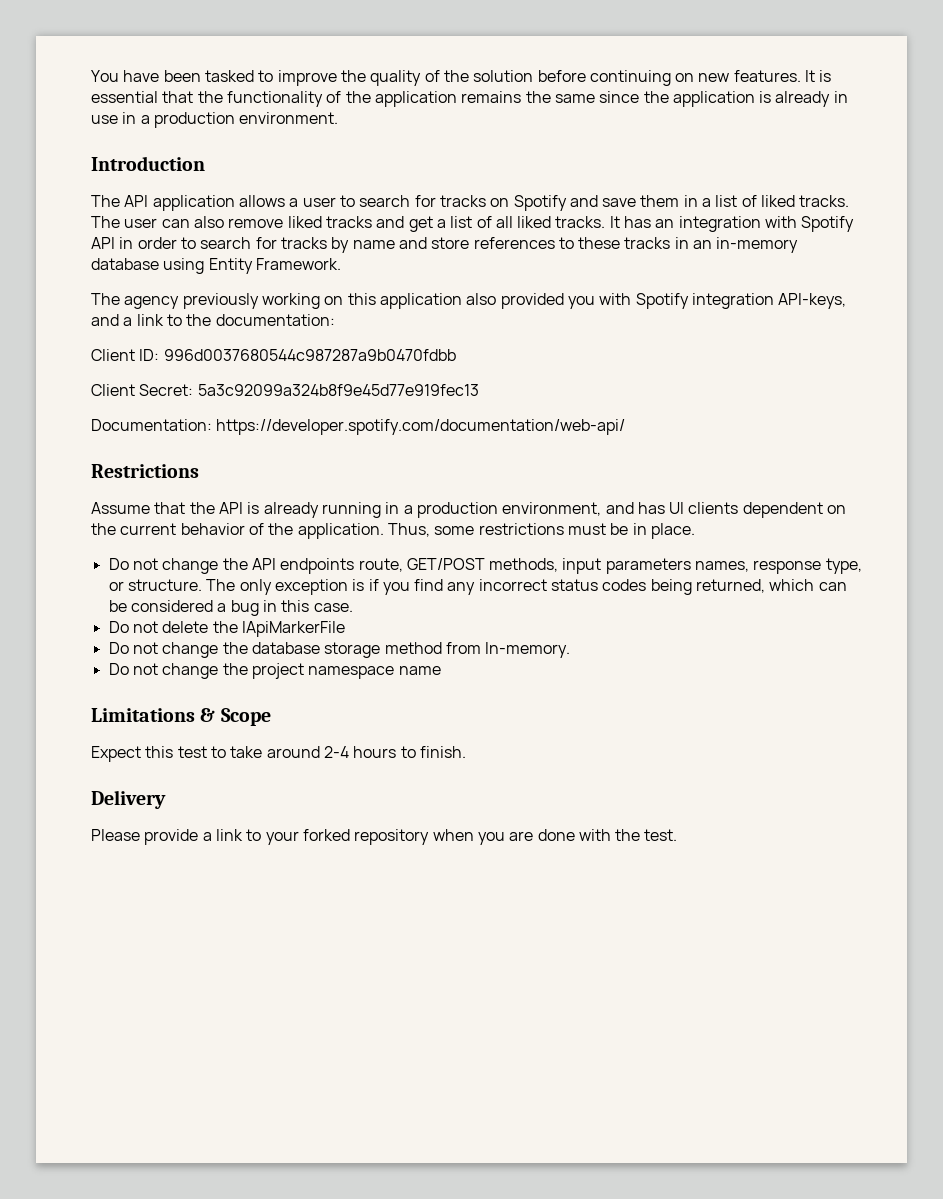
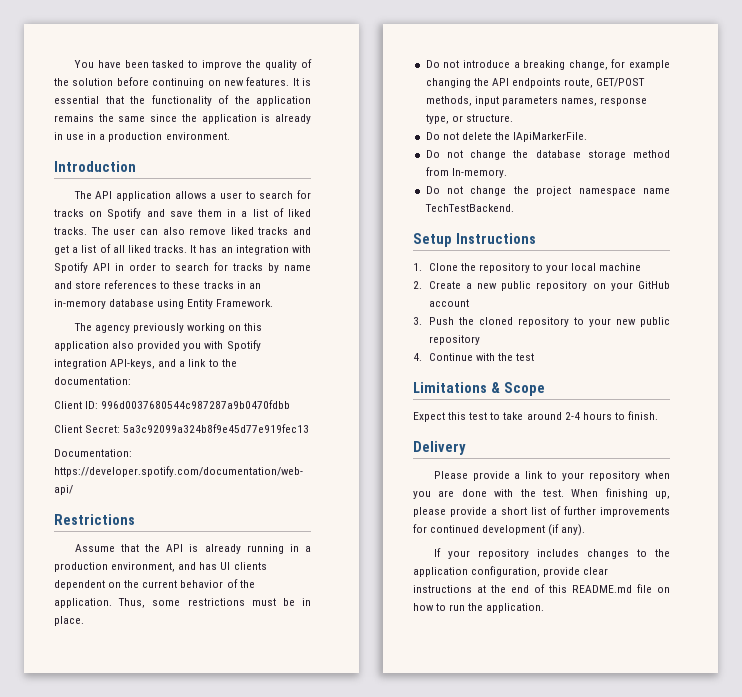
- Do not change the API endpoints route, GET/POST methods, input parameters names, response type, or structure. The only exception is if you find any incorrect status codes being returned, which can be considered a bug in this case.
+ Do not introduce a breaking change, for example changing the API endpoints route, GET/POST methods, input parameters names, response type, or structure.
- Do not delete the IApiMarkerFile
+ Do not delete the IApiMarkerFile.
- Do not change the project namespace name
+ Do not change the project namespace name TechTestBackend.
+ Setup Instructions
+ 1. Clone the repository to your local machine
+ 2. Create a new public repository on your GitHub account
+ 3. Push the cloned repository to your new public repository
+ 4. Continue with the test
- Please provide a link to your forked repository when you are done with the test.
+ Please provide a link to your repository when you are done with the test.
+ When finishing up, please provide a short list of further improvements for continued development (if any).
+ If your repository includes changes to the application configuration, provide clear instructions at the end of this README.md file on how to run the application.

